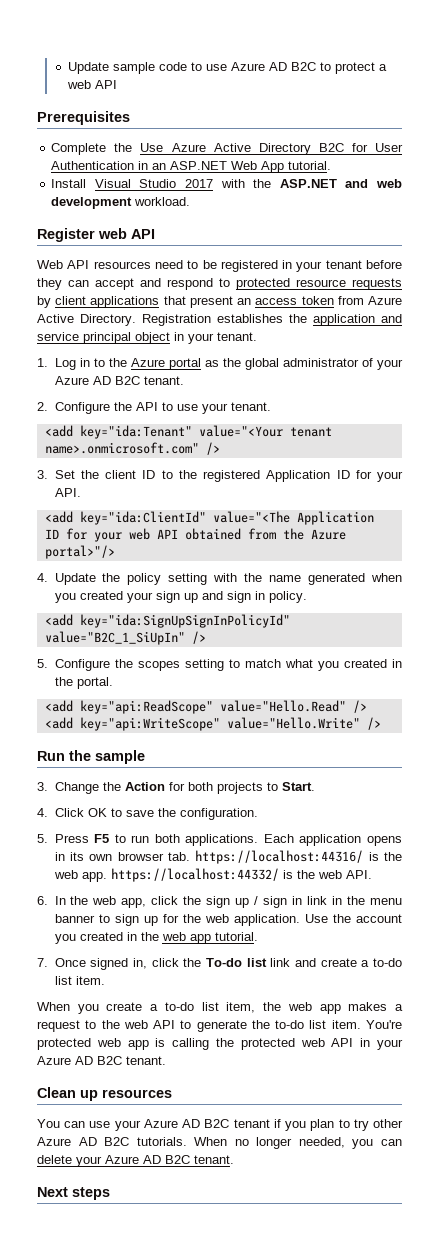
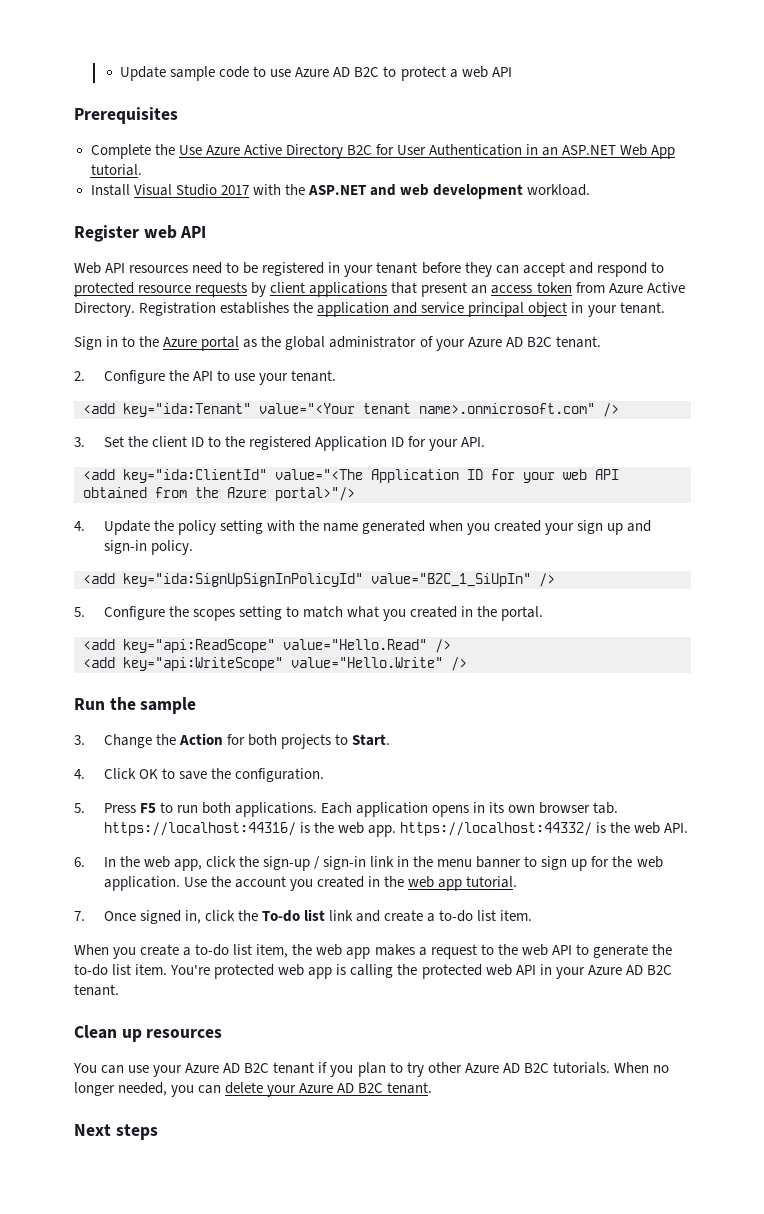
- 1. Log in to the Azure portal as the global administrator of your Azure AD B2C tenant.
+ Sign in to the Azure portal as the global administrator of your Azure AD B2C tenant.
- 4. Update the policy setting with the name generated when you created your sign up and sign in policy.
+ 4. Update the policy setting with the name generated when you created your sign up and sign-in policy.
- 6. In the web app, click the sign up / sign in link in the menu banner to sign up for the web application.
+ 6. In the web app, click the sign-up / sign-in link in the menu banner to sign up for the web application.

